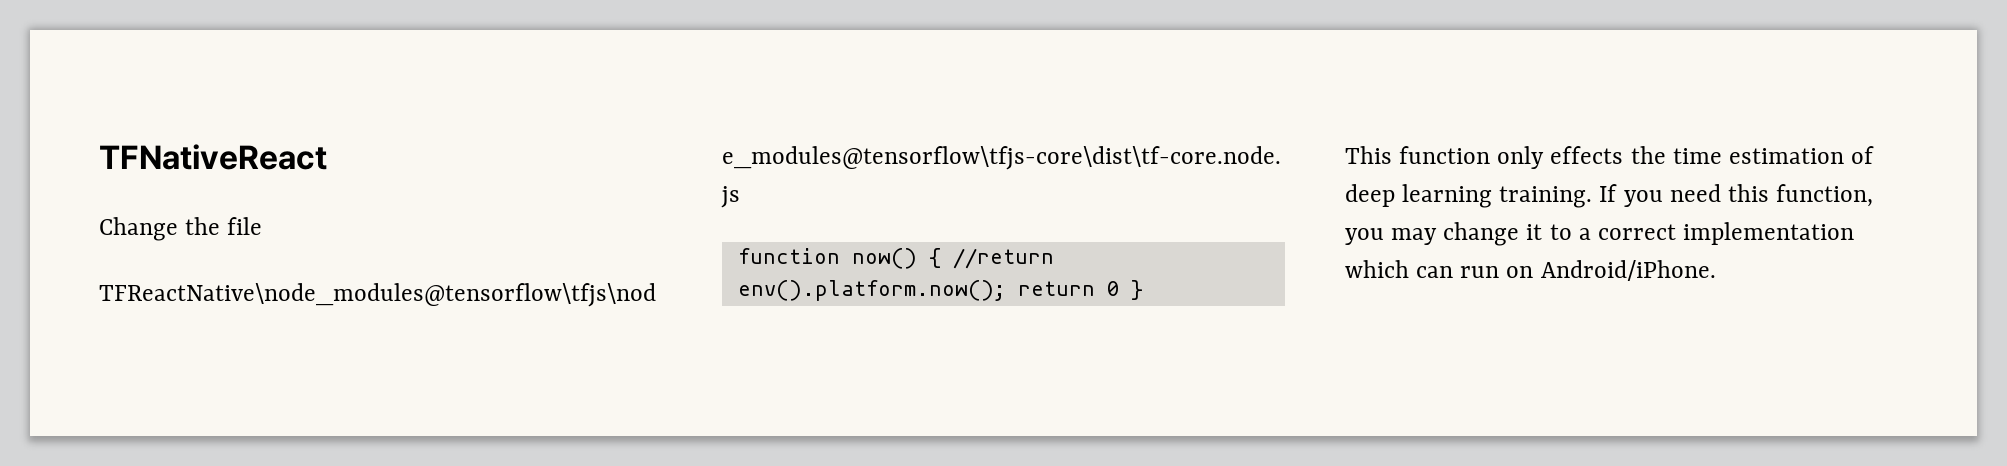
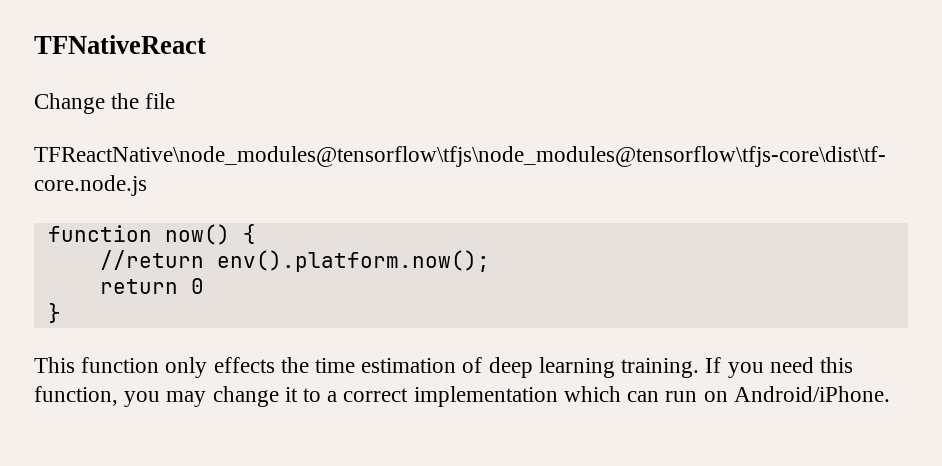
- function now() { //return env().platform.now(); return 0 }
+ function now() {
+ //return env().platform.now();
+ return 0
+ }

